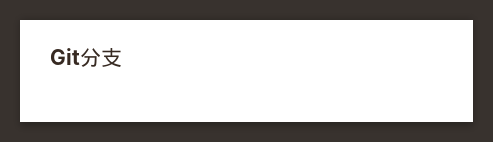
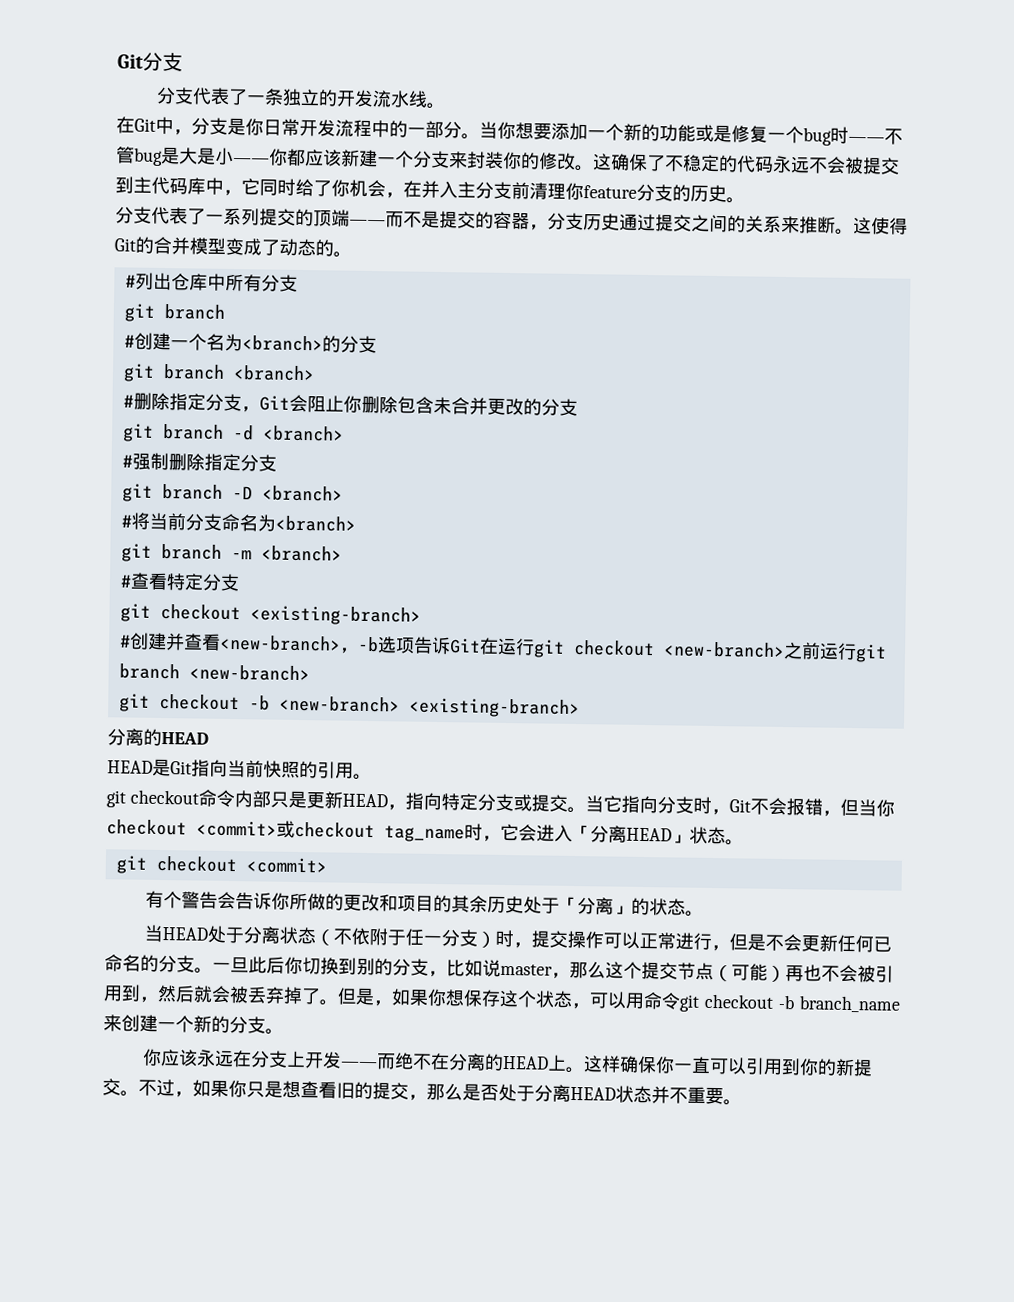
+ 分支代表了一条独立的开发流水线。
+ 在Git中，分支是你日常开发流程中的一部分。当你想要添加一个新的功能或是修复一个bug时——不管bug是大是小——你都应该新建一个分支来封装你的修改。这确保了不稳定的代码永远不会被提交到主代码库中，它同时给了你机会，在并入主分支前清理你feature分支的历史。
+ 分支代表了一系列提交的顶端——而不是提交的容器，分支历史通过提交之间的关系来推断。这使得Git的合并模型变成了动态的。
+ #列出仓库中所有分支
+ git branch
+ #创建一个名为<branch>的分支
+ git branch <branch>
+ #删除指定分支，Git会阻止你删除包含未合并更改的分支
+ git branch -d <branch>
+ #强制删除指定分支
+ git branch -D <branch>
+ #将当前分支命名为<branch>
+ git branch -m <branch>
+ #查看特定分支
+ git checkout <existing-branch>
+ #创建并查看<new-branch>，-b选项告诉Git在运行git checkout <new-branch>之前运行git branch <new-branch>
+ git checkout -b <new-branch> <existing-branch>
+ 分离的HEAD
+ HEAD是Git指向当前快照的引用。
+ git checkout命令内部只是更新HEAD，指向特定分支或提交。当它指向分支时，Git不会报错，但当你checkout <commit>或checkout tag_name时，它会进入「分离HEAD」状态。
+ git checkout <commit>
+ 有个警告会告诉你所做的更改和项目的其余历史处于「分离」的状态。
+ 当HEAD处于分离状态（不依附于任一分支）时，提交操作可以正常进行，但是不会更新任何已命名的分支。一旦此后你切换到别的分支，比如说master，那么这个提交节点（可能）再也不会被引用到，然后就会被丢弃掉了。但是，如果你想保存这个状态，可以用命令git checkout -b branch_name来创建一个新的分支。
+ 你应该永远在分支上开发——而绝不在分离的HEAD上。这样确保你一直可以引用到你的新提交。不过，如果你只是想查看旧的提交，那么是否处于分离HEAD状态并不重要。

